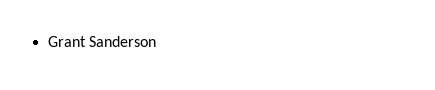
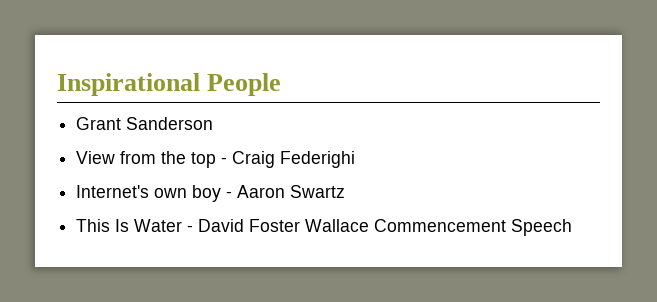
+ Inspirational People
+ View from the top - Craig Federighi
+ Internet's own boy - Aaron Swartz
+ This Is Water - David Foster Wallace Commencement Speech

